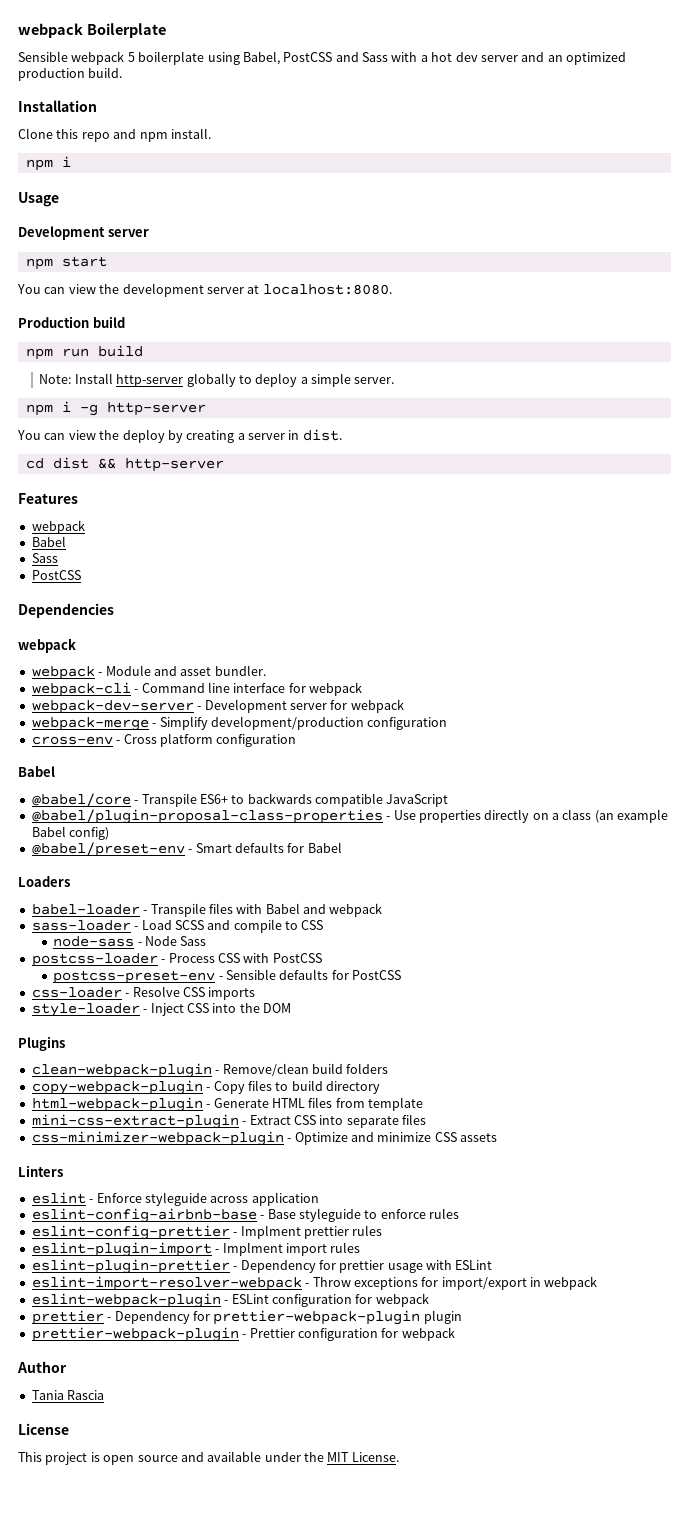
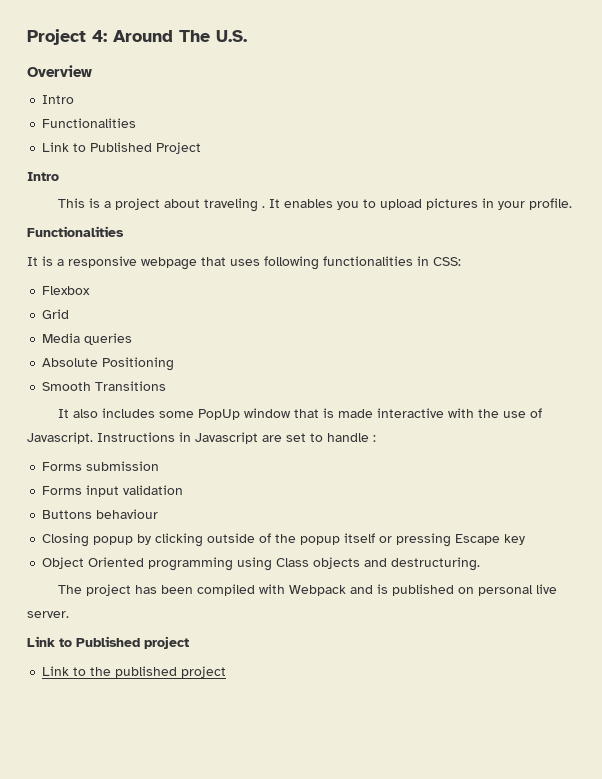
- webpack Boilerplate
- Sensible webpack 5 boilerplate using Babel, PostCSS and Sass with a hot dev server and an optimized production build.
- Installation
- Clone this repo and npm install.
- npm i
- Usage
- Development server
- npm start
- You can view the development server at localhost:8080.
- Production build
- npm run build
- Note: Install http-server globally to deploy a simple server.
- npm i -g http-server
- You can view the deploy by creating a server in dist.
- cd dist && http-server
- Features
- webpack
- Babel
- Sass
- PostCSS
- Dependencies
- webpack
- webpack - Module and asset bundler.
- webpack-cli - Command line interface for webpack
- webpack-dev-server - Development server for webpack
- webpack-merge - Simplify development/production configuration
- cross-env - Cross platform configuration
- Babel
- @babel/core - Transpile ES6+ to backwards compatible JavaScript
- @babel/plugin-proposal-class-properties - Use properties directly on a class (an example Babel config)
- @babel/preset-env - Smart defaults for Babel
- Loaders
- babel-loader - Transpile files with Babel and webpack
- sass-loader - Load SCSS and compile to CSS
- node-sass - Node Sass
- postcss-loader - Process CSS with PostCSS
- postcss-preset-env - Sensible defaults for PostCSS
- css-loader - Resolve CSS imports
- style-loader - Inject CSS into the DOM
- Plugins
- clean-webpack-plugin - Remove/clean build folders
- copy-webpack-plugin - Copy files to build directory
- html-webpack-plugin - Generate HTML files from template
- mini-css-extract-plugin - Extract CSS into separate files
- css-minimizer-webpack-plugin - Optimize and minimize CSS assets
- Linters
- eslint - Enforce styleguide across application
- eslint-config-airbnb-base - Base styleguide to enforce rules
- eslint-config-prettier - Implment prettier rules
- eslint-plugin-import - Implment import rules
- eslint-plugin-prettier - Dependency for prettier usage with ESLint
- eslint-import-resolver-webpack - Throw exceptions for import/export in webpack
- eslint-webpack-plugin - ESLint configuration for webpack
- prettier - Dependency for prettier-webpack-plugin plugin
- prettier-webpack-plugin - Prettier configuration for webpack
- Author
- Tania Rascia
- License
- This project is open source and available under the MIT License.
+ Project 4: Around The U.S.
+ Overview
+ Intro
+ Functionalities
+ Link to Published Project
+ Intro
+ This is a project about traveling . It enables you to upload pictures in your profile.
+ Functionalities
+ It is a responsive webpage that uses following functionalities in CSS:
+ Flexbox
+ Grid
+ Media queries
+ Absolute Positioning
+ Smooth Transitions
+ It also includes some PopUp window that is made interactive with the use of Javascript. Instructions in Javascript are set to handle :
+ Forms submission
+ Forms input validation
+ Buttons behaviour
+ Closing popup by clicking outside of the popup itself or pressing Escape key
+ Object Oriented programming using Class objects and destructuring.
+ The project has been compiled with Webpack and is published on personal live server.
+ Link to Published project
+ Link to the published project

